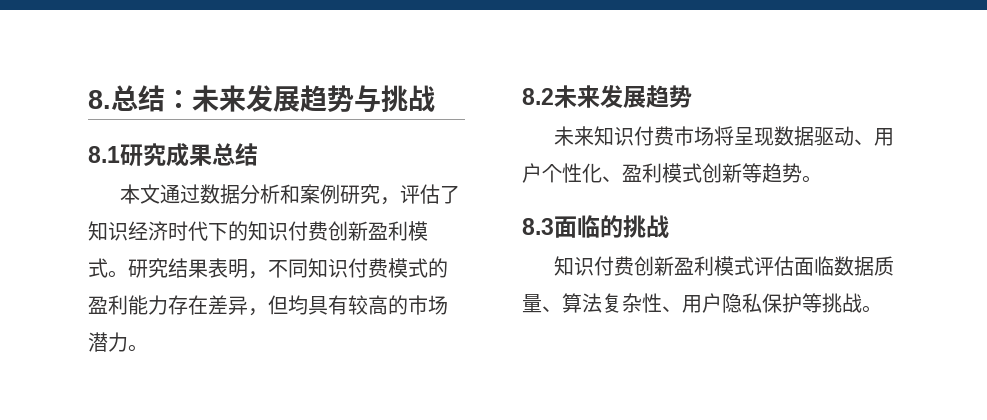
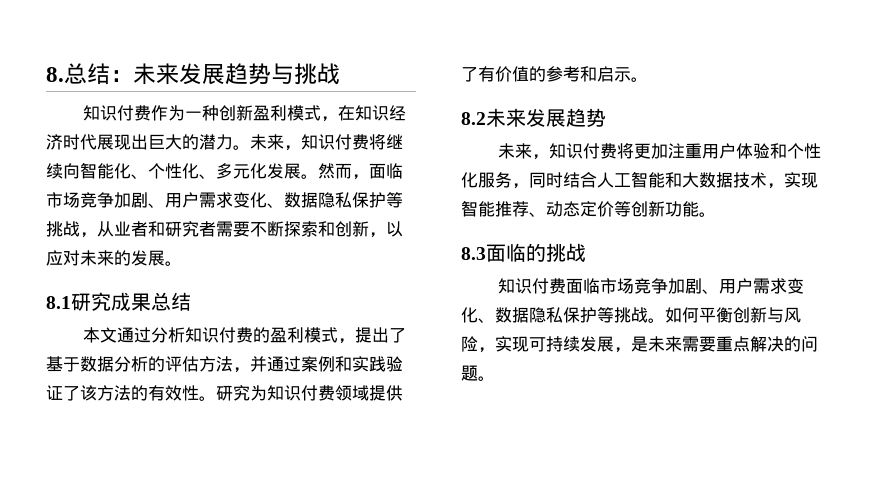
+ 知识付费作为一种创新盈利模式，在知识经济时代展现出巨大的潜力。未来，知识付费将继续向智能化、个性化、多元化发展。然而，面临市场竞争加剧、用户需求变化、数据隐私保护等挑战，从业者和研究者需要不断探索和创新，以应对未来的发展。
- 本文通过数据分析和案例研究，评估了知识经济时代下的知识付费创新盈利模式。研究结果表明，不同知识付费模式的盈利能力存在差异，但均具有较高的市场潜力。
+ 本文通过分析知识付费的盈利模式，提出了基于数据分析的评估方法，并通过案例和实践验证了该方法的有效性。研究为知识付费领域提供了有价值的参考和启示。
- 未来知识付费市场将呈现数据驱动、用户个性化、盈利模式创新等趋势。
+ 未来，知识付费将更加注重用户体验和个性化服务，同时结合人工智能和大数据技术，实现智能推荐、动态定价等创新功能。
- 知识付费创新盈利模式评估面临数据质量、算法复杂性、用户隐私保护等挑战。
+ 知识付费面临市场竞争加剧、用户需求变化、数据隐私保护等挑战。如何平衡创新与风险，实现可持续发展，是未来需要重点解决的问题。

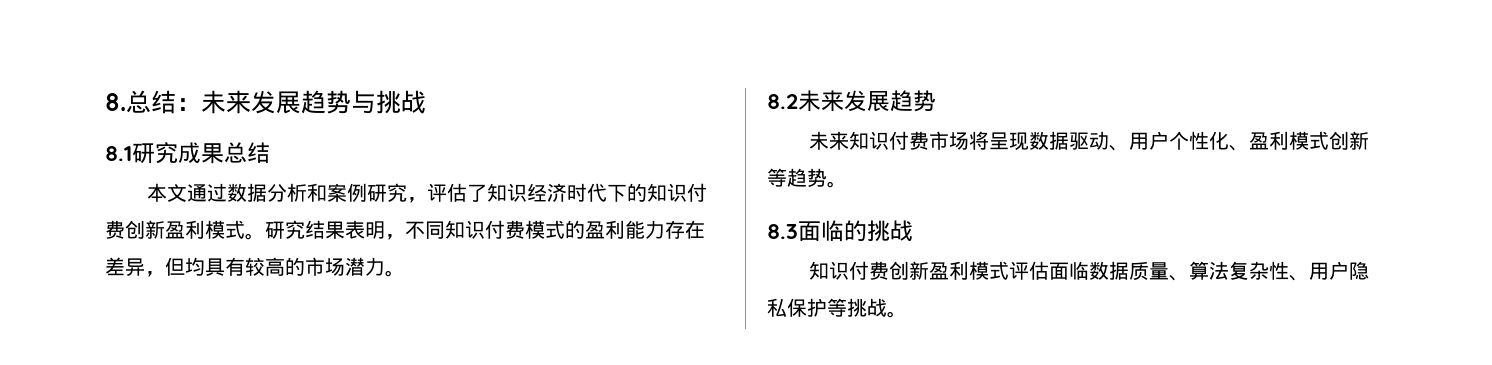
- 知识付费作为一种创新盈利模式，在知识经济时代展现出巨大的潜力。未来，知识付费将继续向智能化、个性化、多元化发展。然而，面临市场竞争加剧、用户需求变化、数据隐私保护等挑战，从业者和研究者需要不断探索和创新，以应对未来的发展。
- 本文通过分析知识付费的盈利模式，提出了基于数据分析的评估方法，并通过案例和实践验证了该方法的有效性。研究为知识付费领域提供了有价值的参考和启示。
+ 本文通过数据分析和案例研究，评估了知识经济时代下的知识付费创新盈利模式。研究结果表明，不同知识付费模式的盈利能力存在差异，但均具有较高的市场潜力。
- 未来，知识付费将更加注重用户体验和个性化服务，同时结合人工智能和大数据技术，实现智能推荐、动态定价等创新功能。
+ 未来知识付费市场将呈现数据驱动、用户个性化、盈利模式创新等趋势。
- 知识付费面临市场竞争加剧、用户需求变化、数据隐私保护等挑战。如何平衡创新与风险，实现可持续发展，是未来需要重点解决的问题。
+ 知识付费创新盈利模式评估面临数据质量、算法复杂性、用户隐私保护等挑战。

